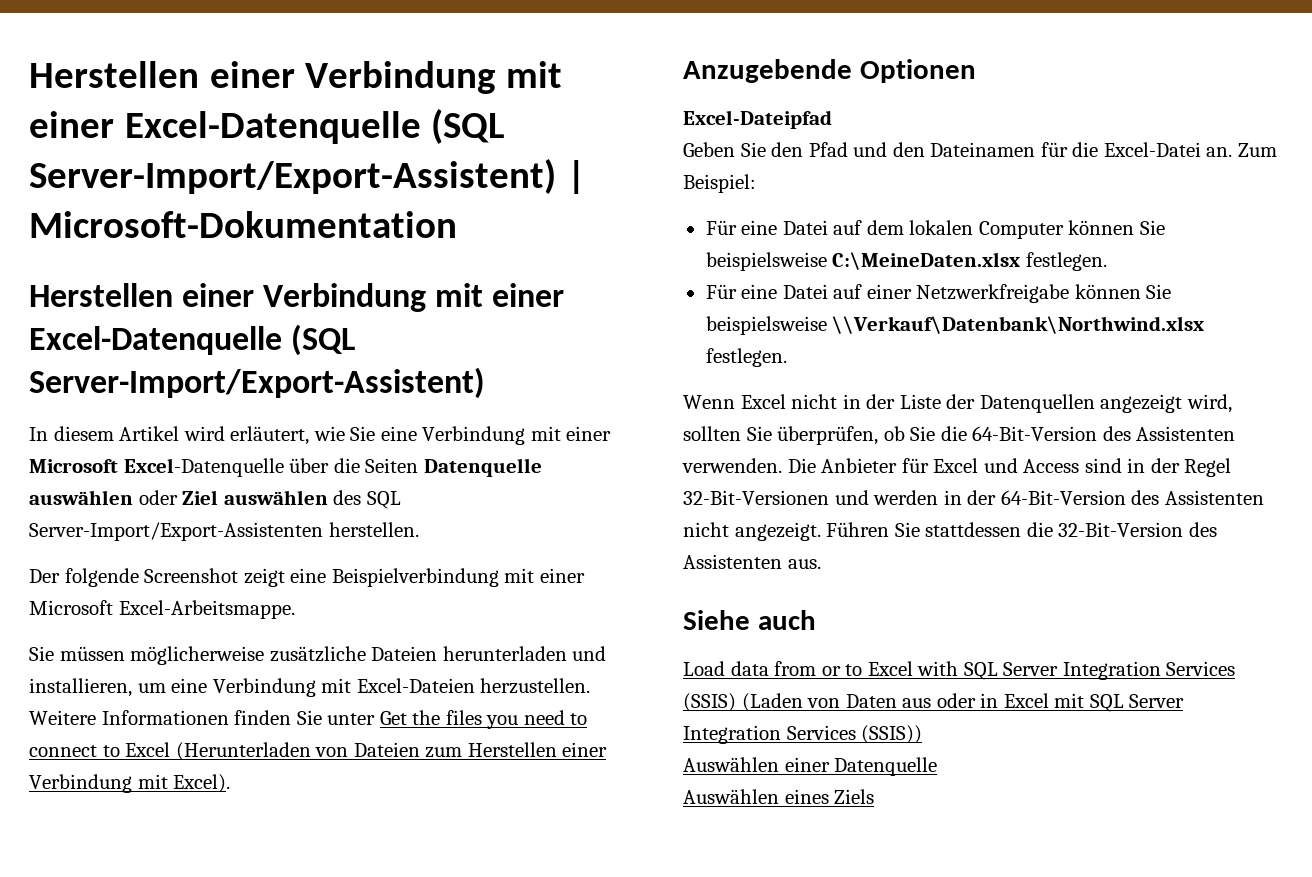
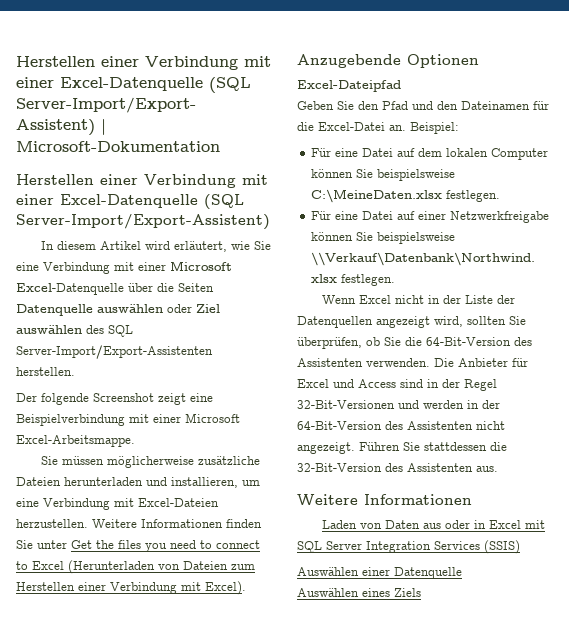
- Zum Beispiel:
+ Beispiel:
  Führen Sie stattdessen die 32-Bit-Version des Assistenten aus.
- Siehe auch
- Load data from or to Excel with SQL Server Integration Services (SSIS) (Laden von Daten aus oder in Excel mit SQL Server Integration Services (SSIS))
+ Weitere Informationen
+ Laden von Daten aus oder in Excel mit SQL Server Integration Services (SSIS)

